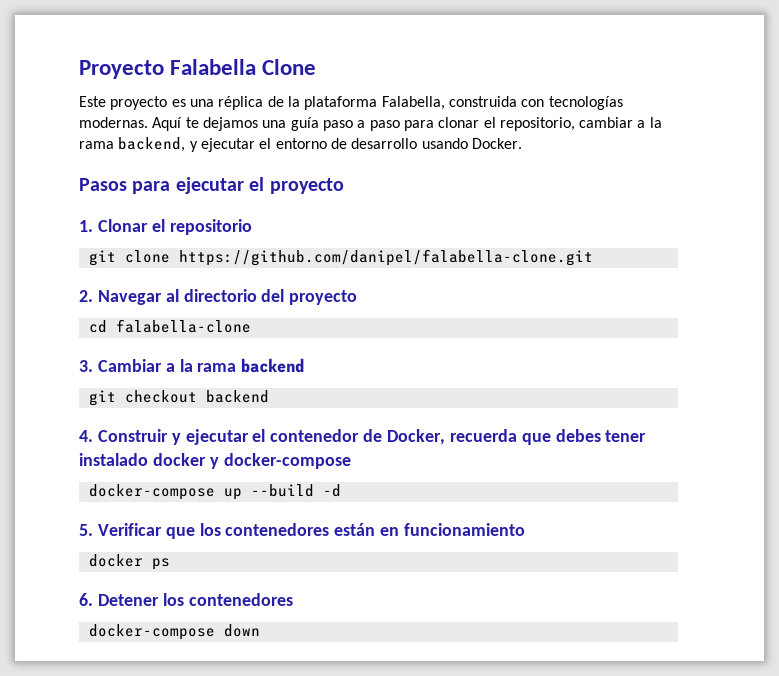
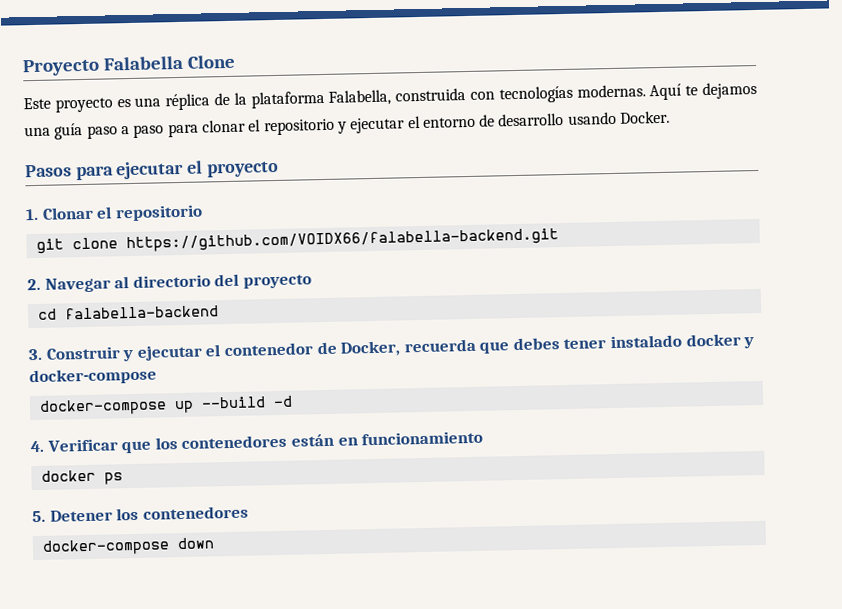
- Aquí te dejamos una guía paso a paso para clonar el repositorio, cambiar a la rama backend, y ejecutar el entorno de desarrollo usando Docker.
+ Aquí te dejamos una guía paso a paso para clonar el repositorio y ejecutar el entorno de desarrollo usando Docker.
- git clone https://github.com/danipel/falabella-clone.git
+ git clone https://github.com/VOIDX66/falabella-backend.git
- cd falabella-clone
+ cd falabella-backend
- 3. Cambiar a la rama backend
- git checkout backend
- 4. Construir y ejecutar el contenedor de Docker, recuerda que debes tener instalado docker y docker-compose
+ 3. Construir y ejecutar el contenedor de Docker, recuerda que debes tener instalado docker y docker-compose
- 5. Verificar que los contenedores están en funcionamiento
+ 4. Verificar que los contenedores están en funcionamiento
- 6. Detener los contenedores
+ 5. Detener los contenedores

